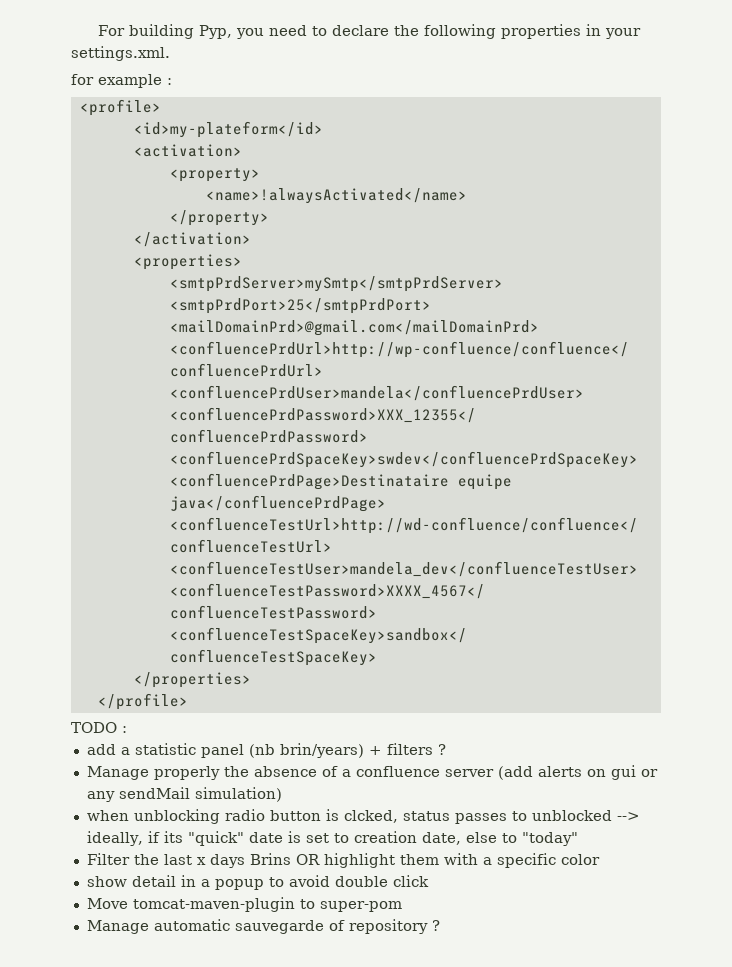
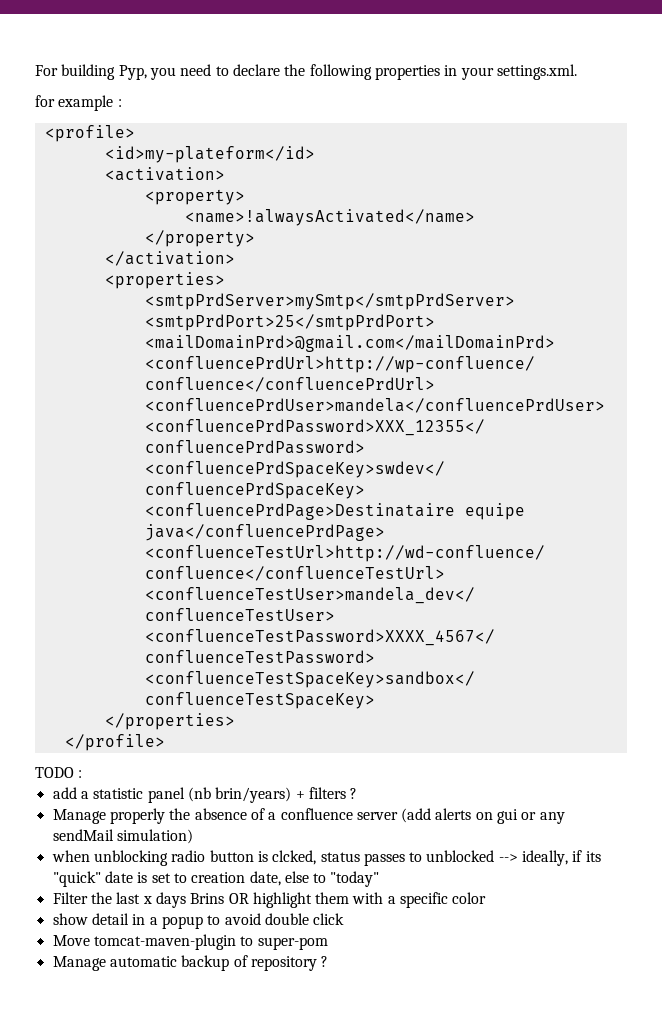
- Manage automatic sauvegarde of repository ?
+ Manage automatic backup of repository ?

